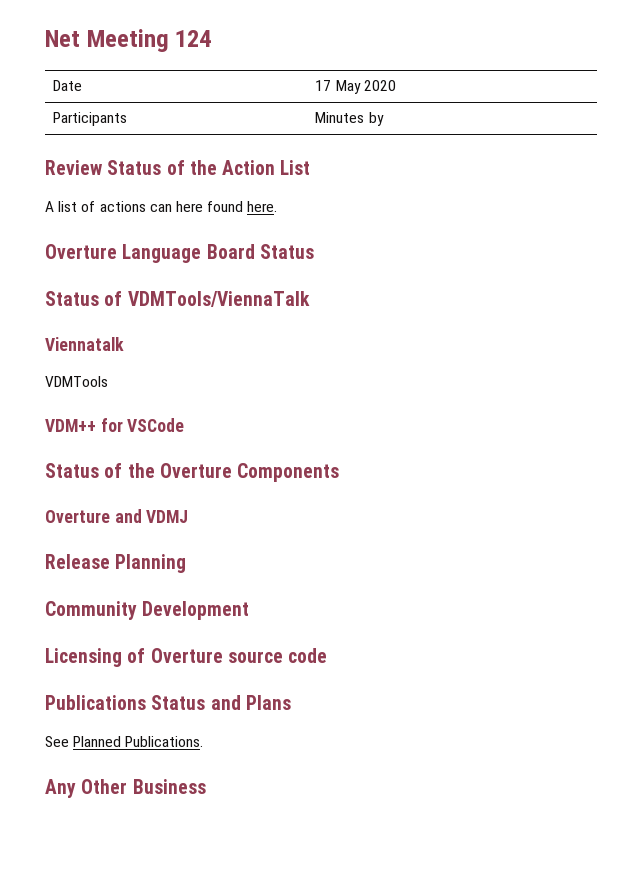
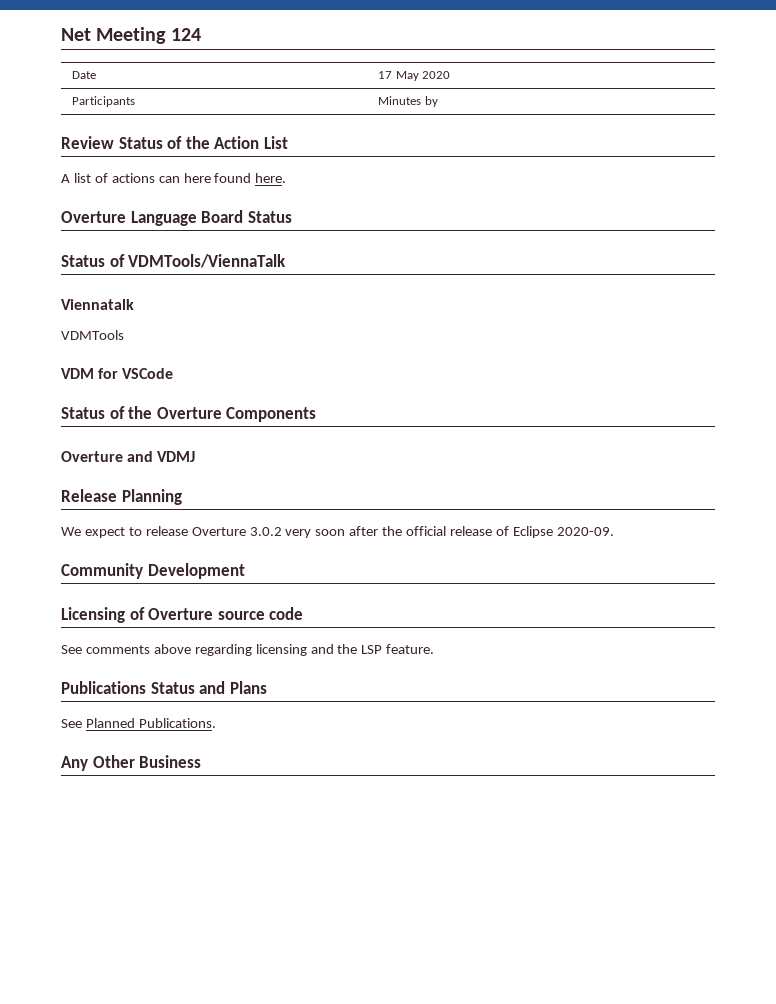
- VDM++ for VSCode
+ VDM for VSCode
+ We expect to release Overture 3.0.2 very soon after the official release of Eclipse 2020-09.
+ See comments above regarding licensing and the LSP feature.

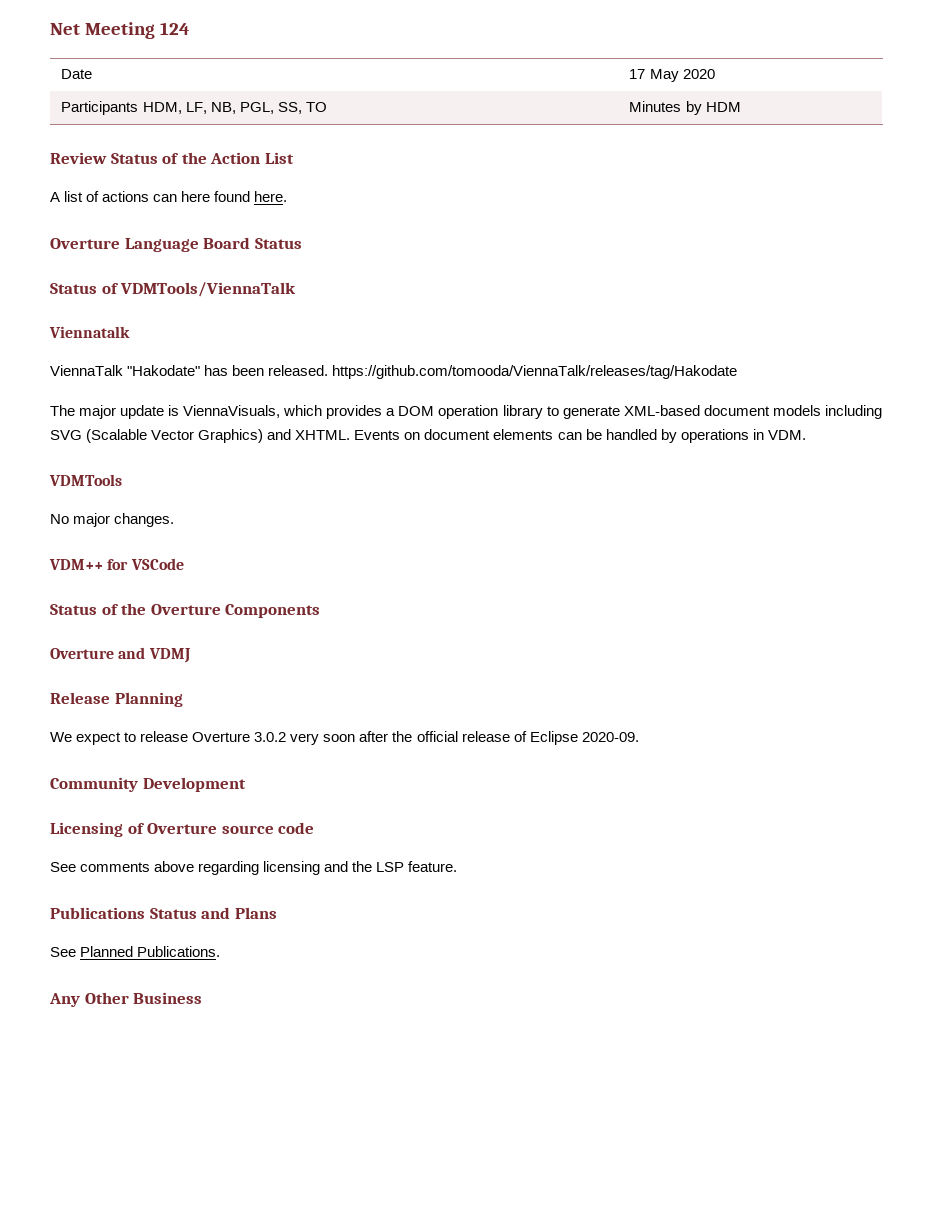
- Participants | Minutes by
+ Participants HDM, LF, NB, PGL, SS, TO | Minutes by HDM
+ ViennaTalk "Hakodate" has been released. https://github.com/tomooda/ViennaTalk/releases/tag/Hakodate
+ The major update is ViennaVisuals, which provides a DOM operation library to generate XML-based document models including SVG (Scalable Vector Graphics) and XHTML. Events on document elements can be handled by operations in VDM.
  VDMTools
- VDM for VSCode
+ No major changes.
+ VDM++ for VSCode

